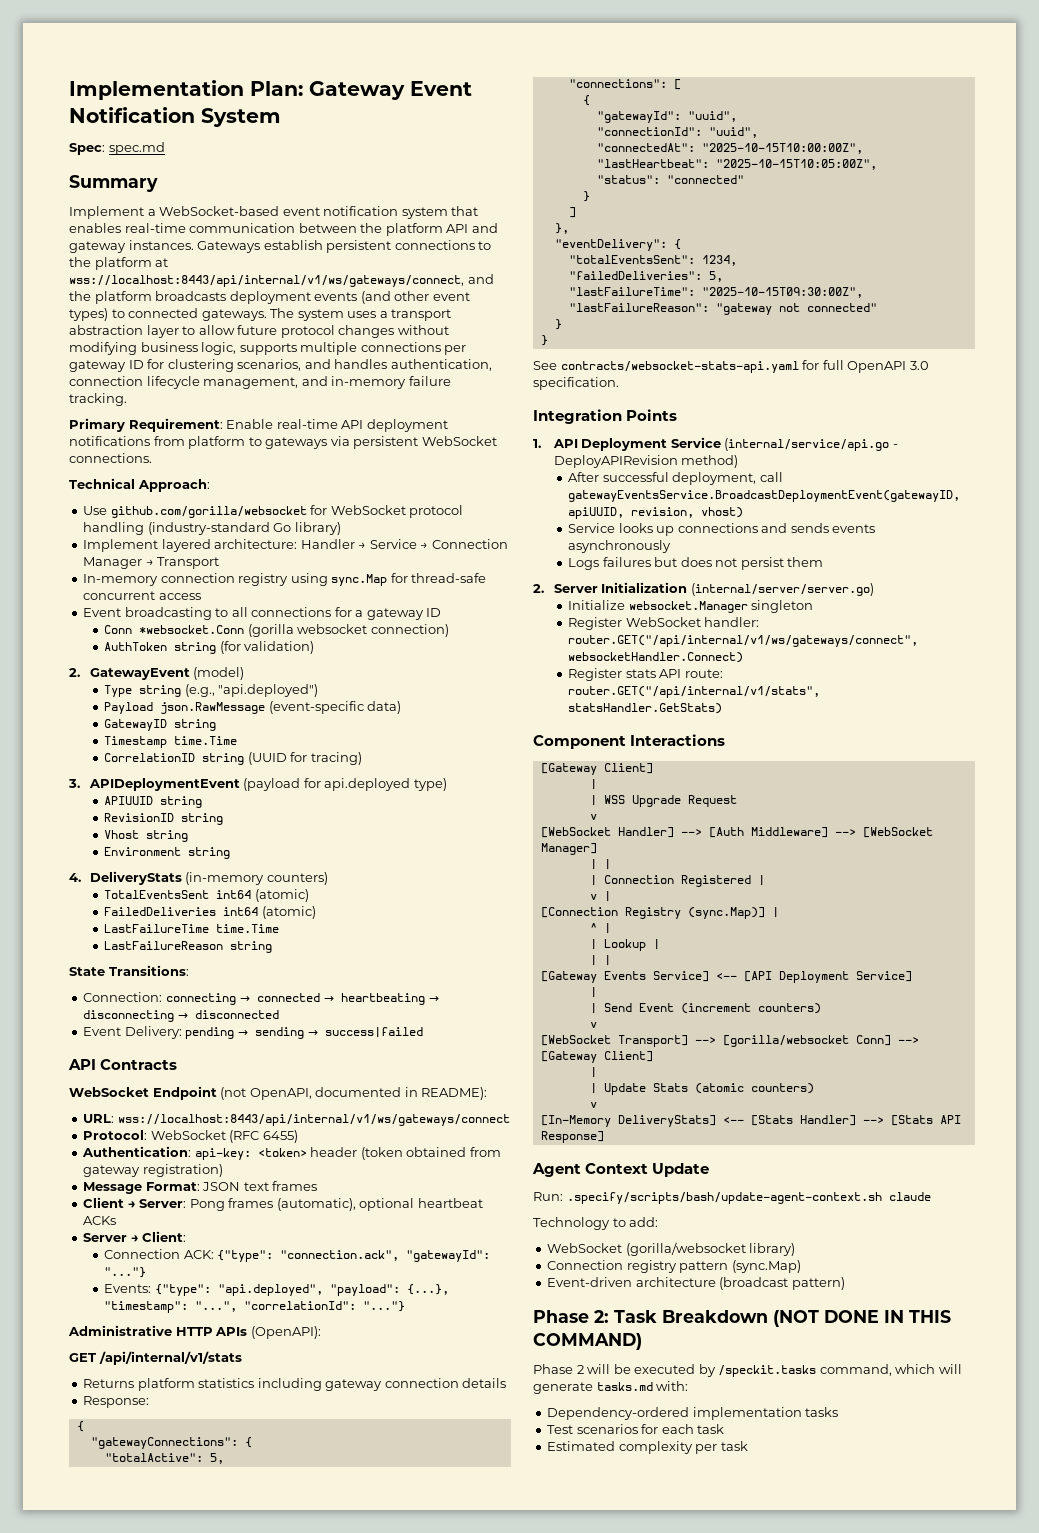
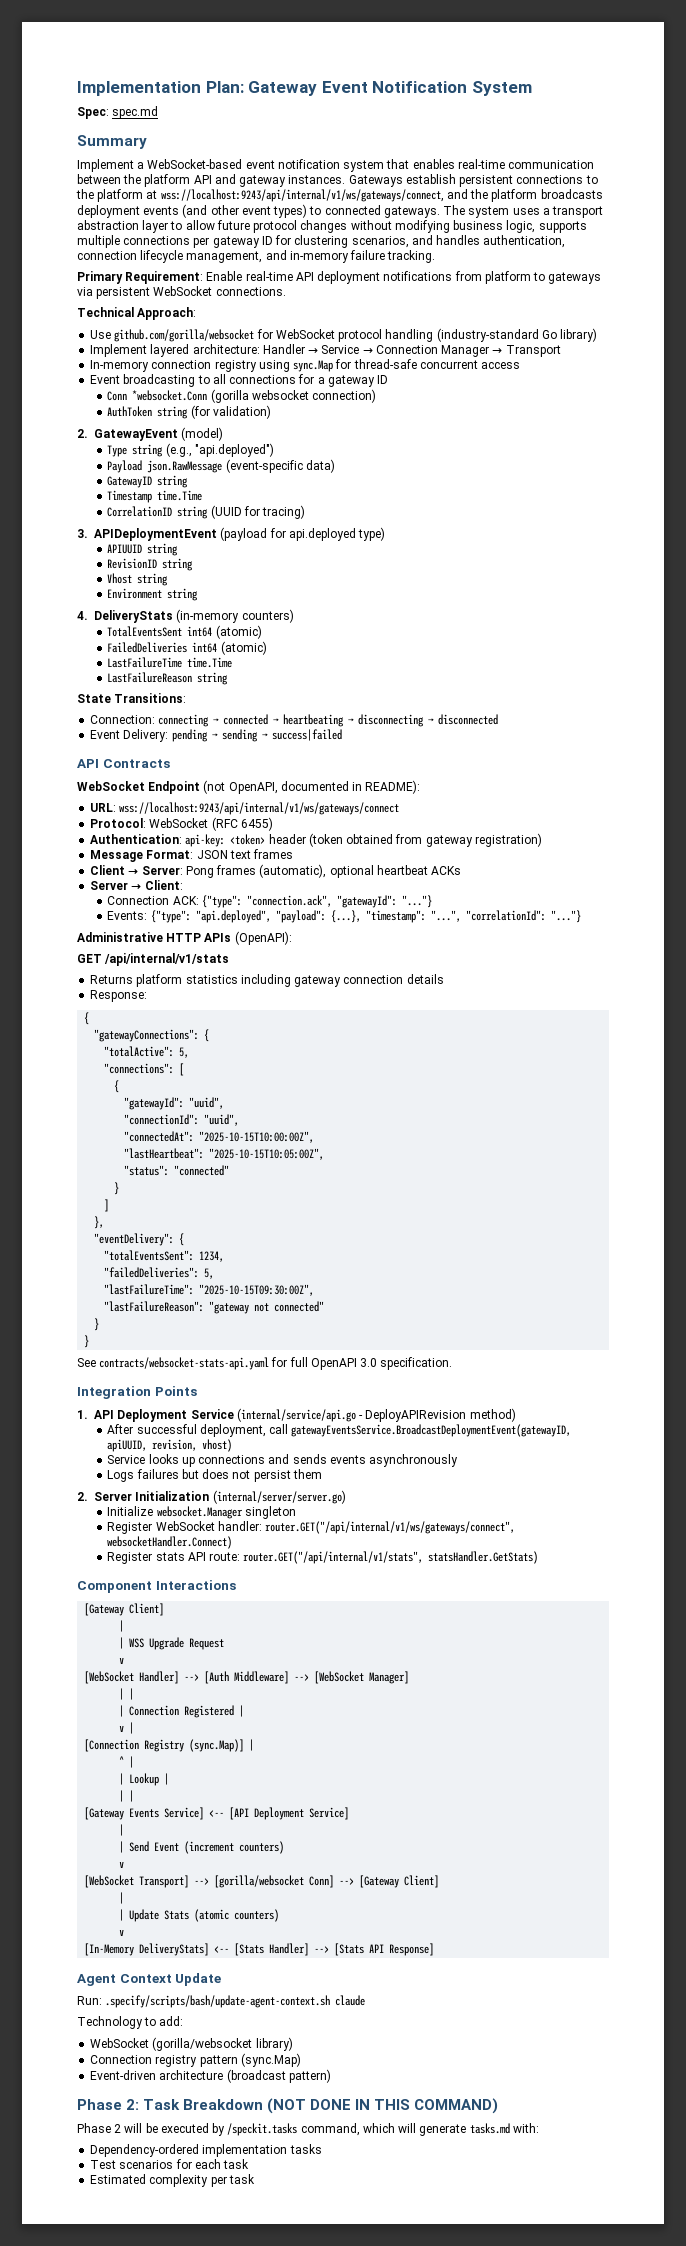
- Gateways establish persistent connections to the platform at wss://localhost:8443/api/internal/v1/ws/gateways/connect, and the platform broadcasts deployment events (and other event types) to connected gateways.
+ Gateways establish persistent connections to the platform at wss://localhost:9243/api/internal/v1/ws/gateways/connect, and the platform broadcasts deployment events (and other event types) to connected gateways.
- URL: wss://localhost:8443/api/internal/v1/ws/gateways/connect
+ URL: wss://localhost:9243/api/internal/v1/ws/gateways/connect

